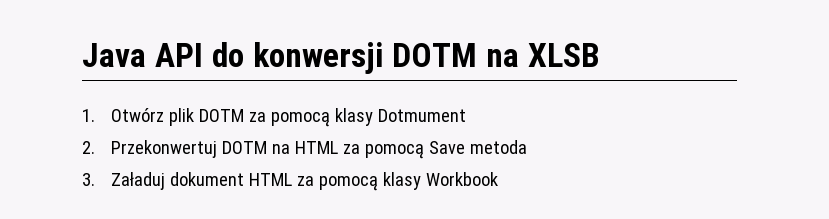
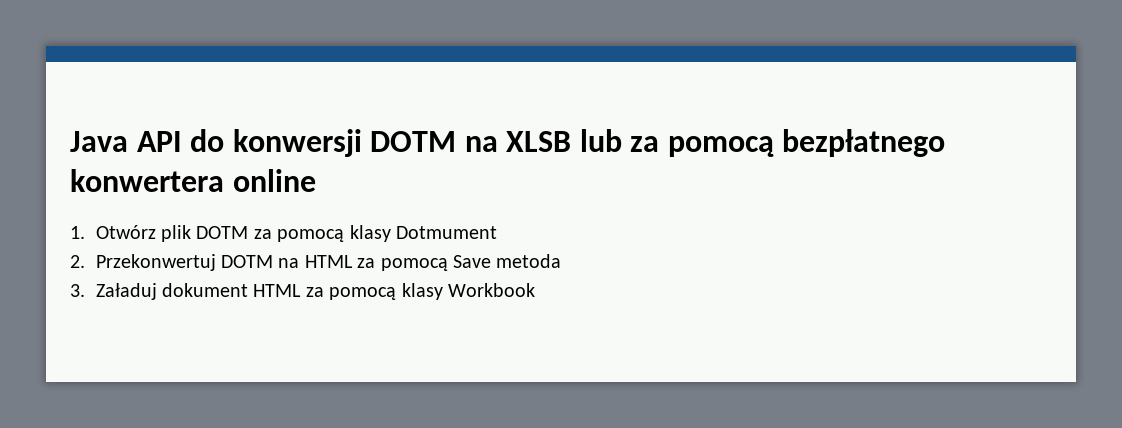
- Java API do konwersji DOTM na XLSB
+ Java API do konwersji DOTM na XLSB lub za pomocą bezpłatnego konwertera online

